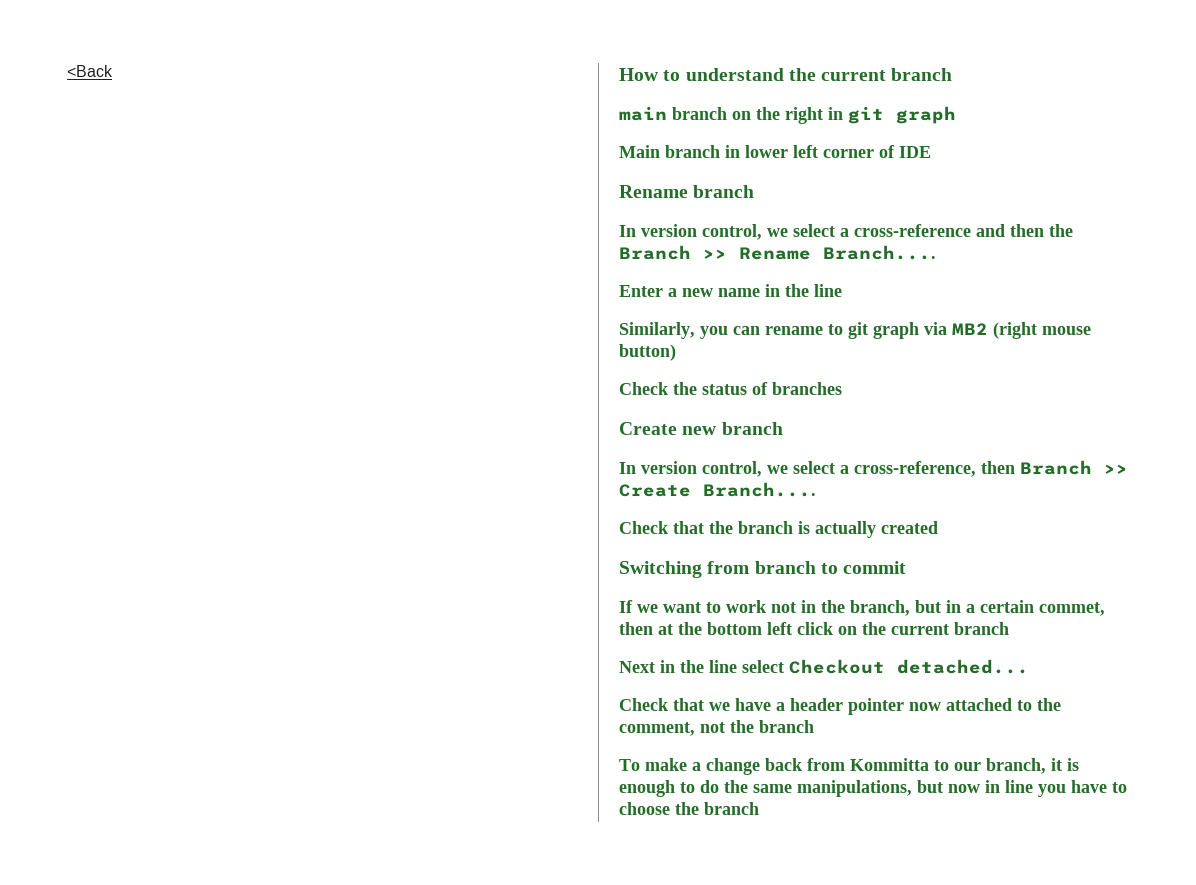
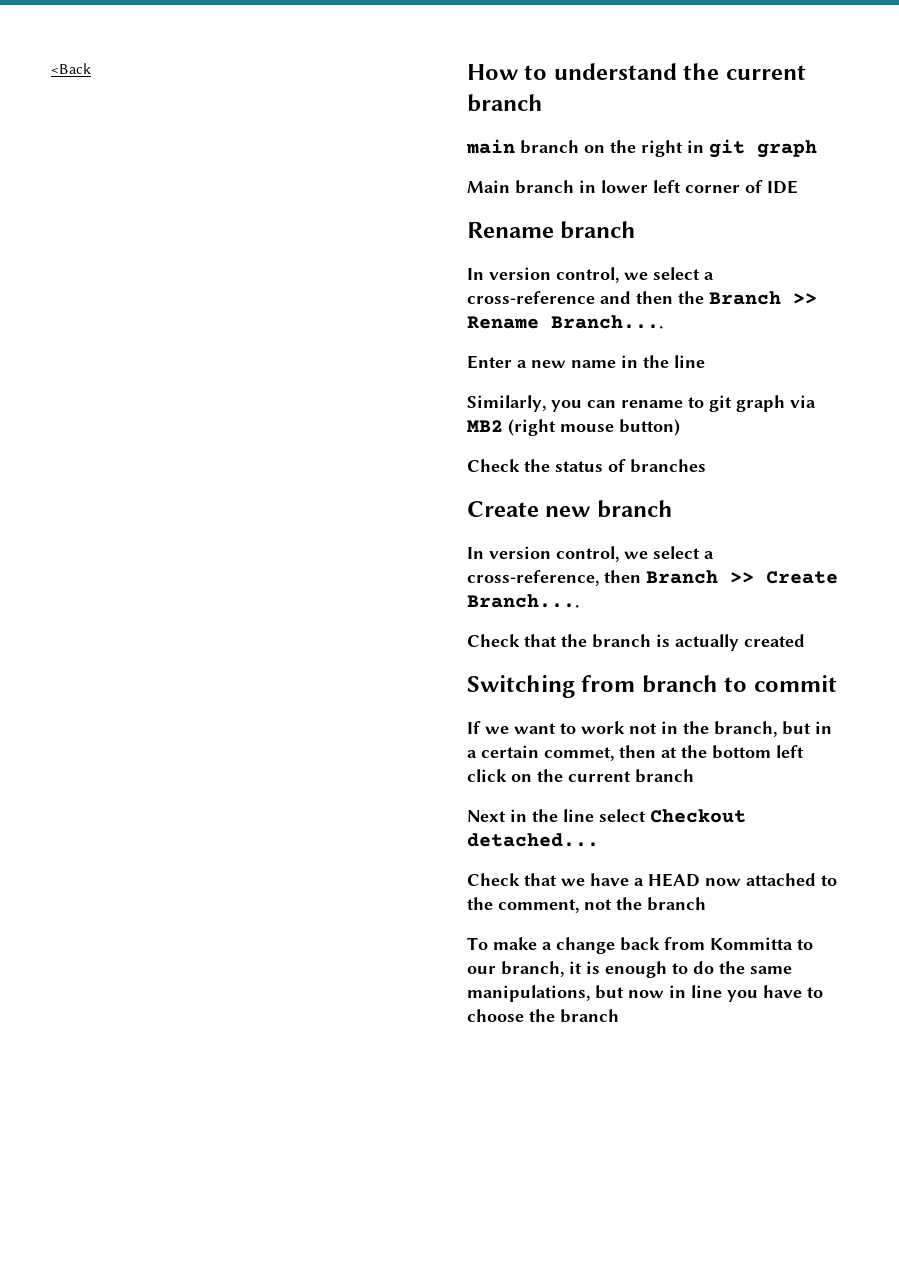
- Check that we have a header pointer now attached to the comment, not the branch
+ Check that we have a HEAD now attached to the comment, not the branch

